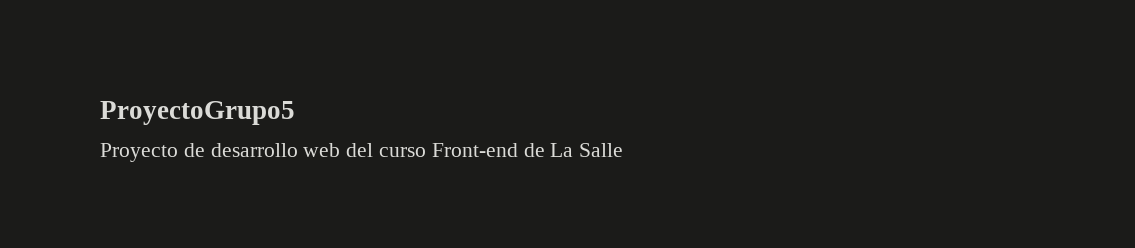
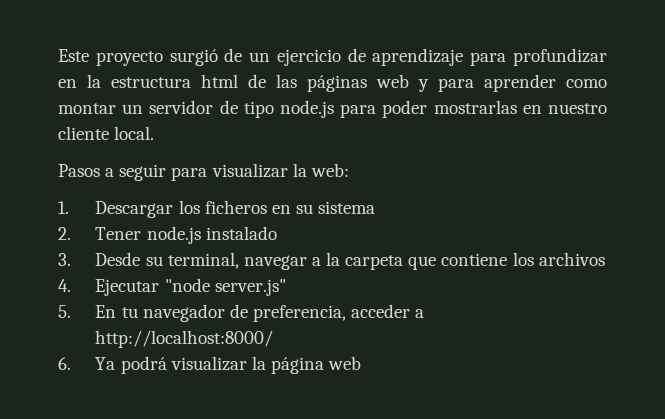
- ProyectoGrupo5
- Proyecto de desarrollo web del curso Front-end de La Salle
+ Este proyecto surgió de un ejercicio de aprendizaje para profundizar en la estructura html de las páginas web y para aprender como montar un servidor de tipo node.js para poder mostrarlas en nuestro cliente local.
+ Pasos a seguir para visualizar la web:
+ 1. Descargar los ficheros en su sistema
+ 2. Tener node.js instalado
+ 3. Desde su terminal, navegar a la carpeta que contiene los archivos
+ 4. Ejecutar "node server.js"
+ 5. En tu navegador de preferencia, acceder a http://localhost:8000/
+ 6. Ya podrá visualizar la página web

